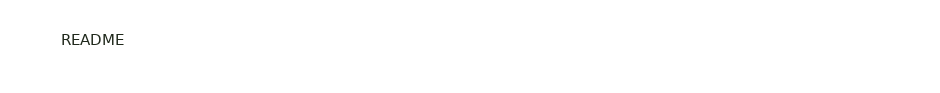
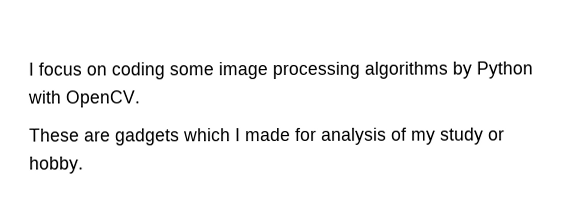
- README
+ I focus on coding some image processing algorithms by Python with OpenCV.
+ These are gadgets which I made for analysis of my study or hobby.

